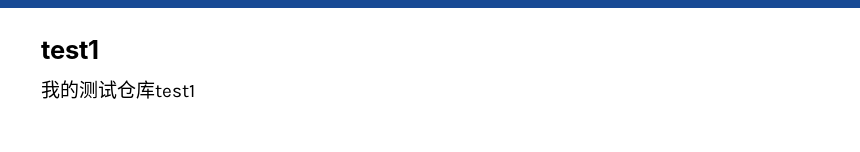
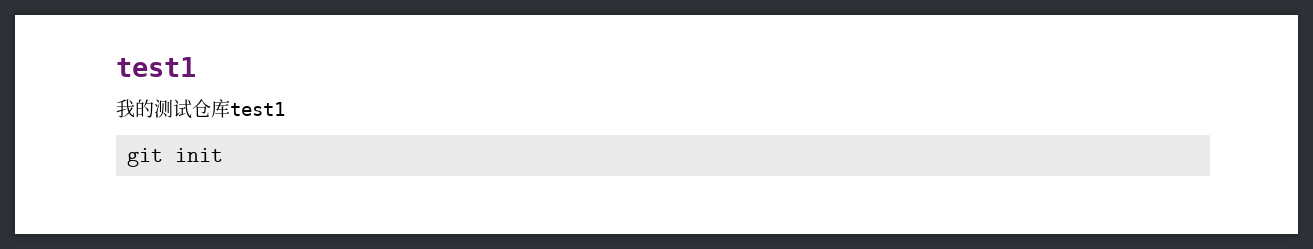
+ git init

